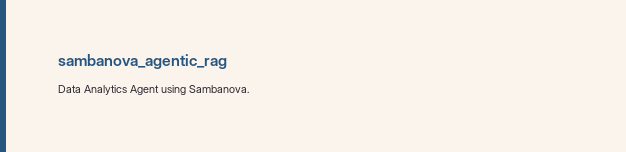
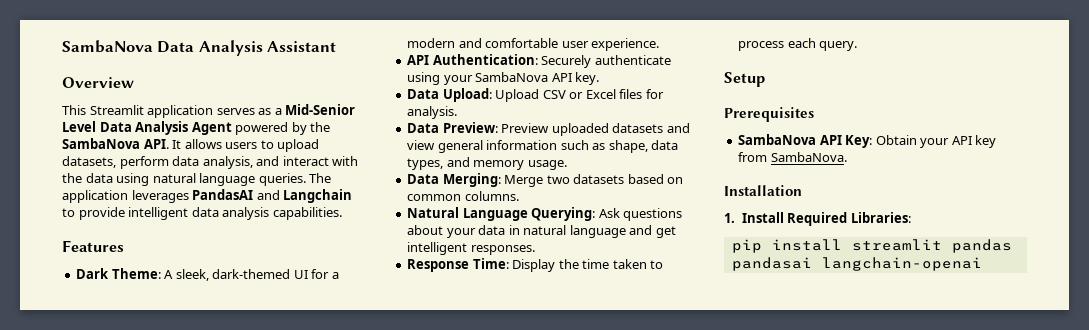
- sambanova_agentic_rag
- Data Analytics Agent using Sambanova.
+ SambaNova Data Analysis Assistant
+ Overview
+ This Streamlit application serves as a Mid-Senior Level Data Analysis Agent powered by the SambaNova API. It allows users to upload datasets, perform data analysis, and interact with the data using natural language queries. The application leverages PandasAI and Langchain to provide intelligent data analysis capabilities.
+ Features
+ Dark Theme: A sleek, dark-themed UI for a modern and comfortable user experience.
+ API Authentication: Securely authenticate using your SambaNova API key.
+ Data Upload: Upload CSV or Excel files for analysis.
+ Data Preview: Preview uploaded datasets and view general information such as shape, data types, and memory usage.
+ Data Merging: Merge two datasets based on common columns.
+ Natural Language Querying: Ask questions about your data in natural language and get intelligent responses.
+ Response Time: Display the time taken to process each query.
+ Setup
+ Prerequisites
+ SambaNova API Key: Obtain your API key from SambaNova.
+ Installation
+ 1. Install Required Libraries:
+ pip install streamlit pandas pandasai langchain-openai

